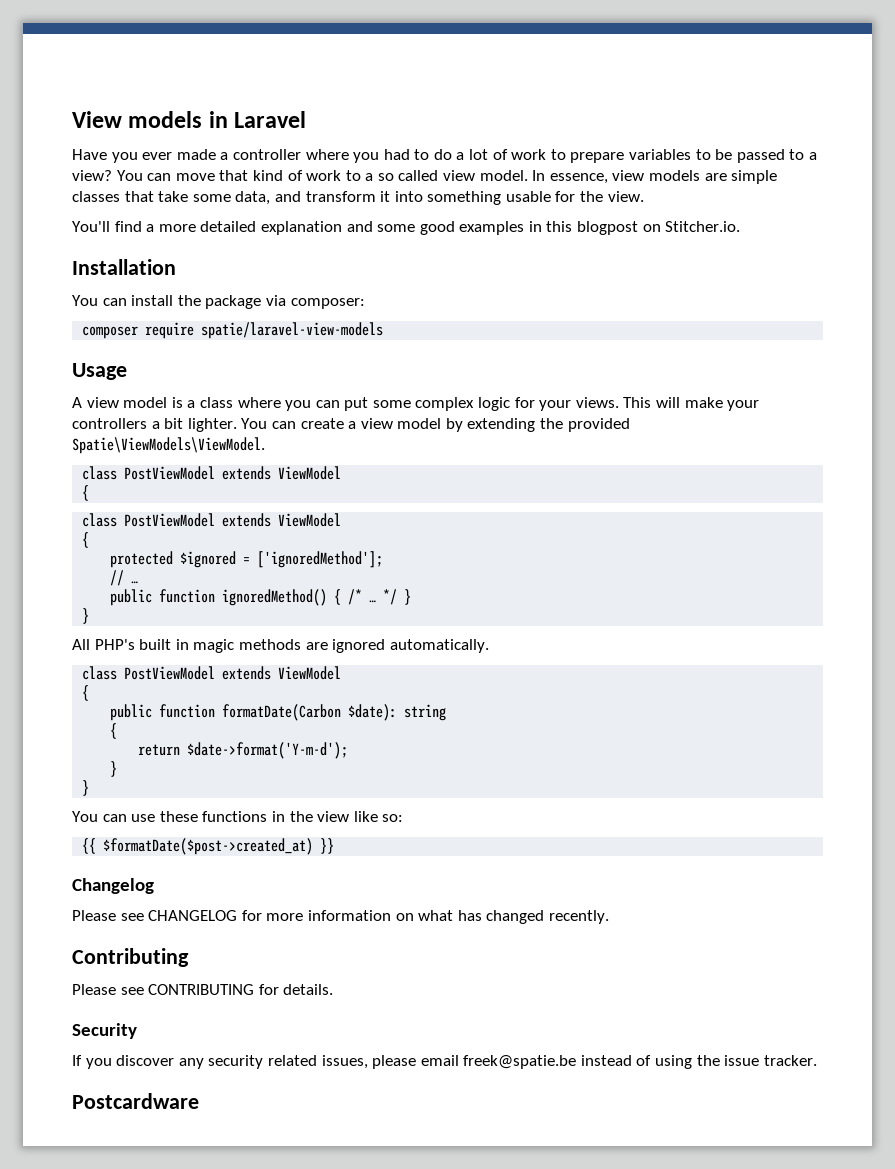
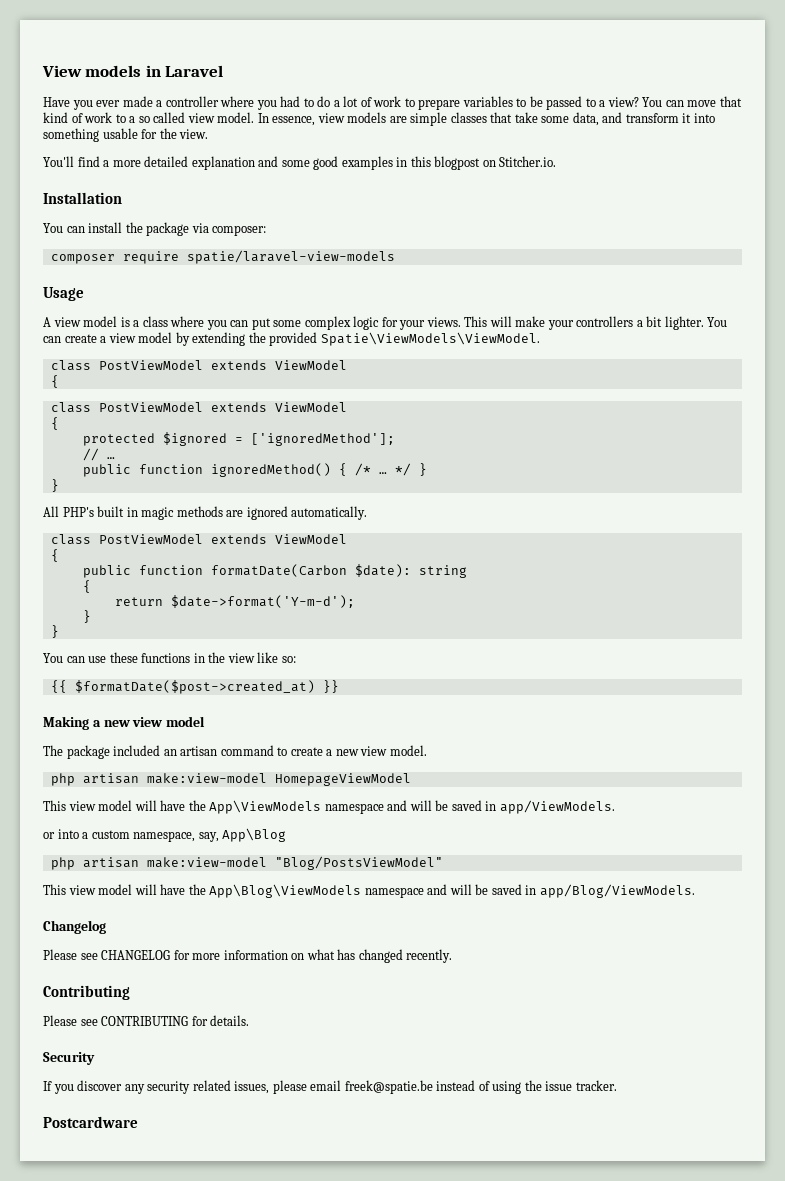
+ Making a new view model
+ The package included an artisan command to create a new view model.
+ php artisan make:view-model HomepageViewModel
+ This view model will have the App\ViewModels namespace and will be saved in app/ViewModels.
+ or into a custom namespace, say, App\Blog
+ php artisan make:view-model "Blog/PostsViewModel"
+ This view model will have the App\Blog\ViewModels namespace and will be saved in app/Blog/ViewModels.

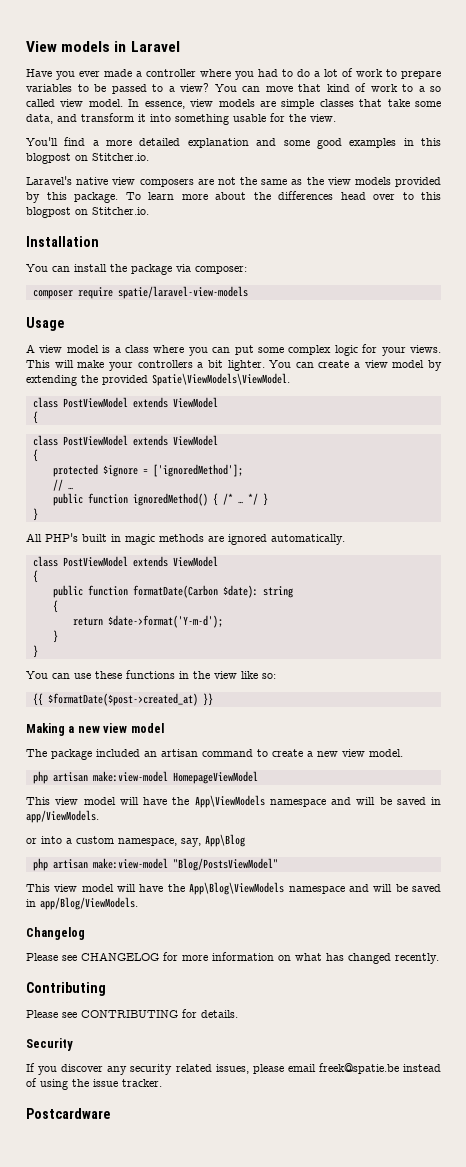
+ Laravel's native view composers are not the same as the view models provided by this package. To learn more about the differences head over to this blogpost on Stitcher.io.
- protected $ignored = ['ignoredMethod'];
+ protected $ignore = ['ignoredMethod'];

